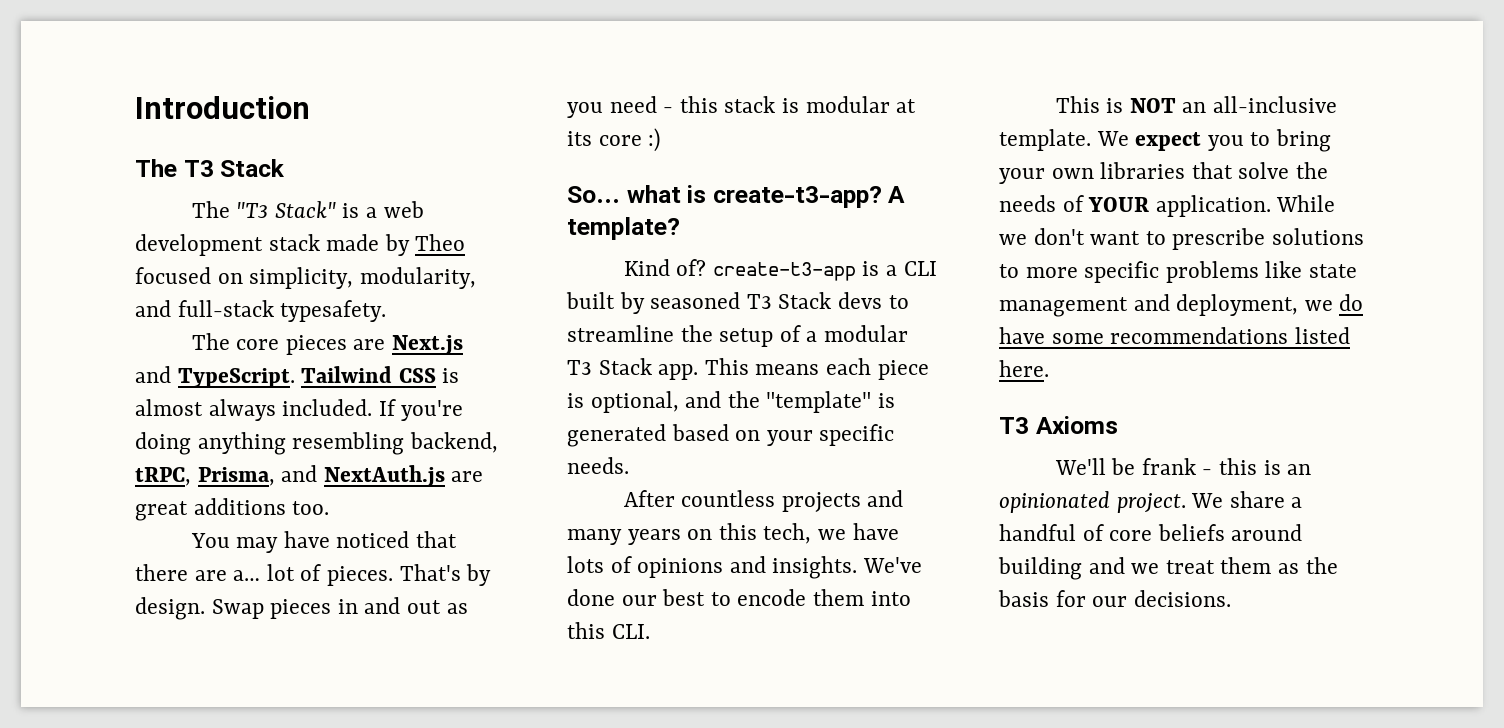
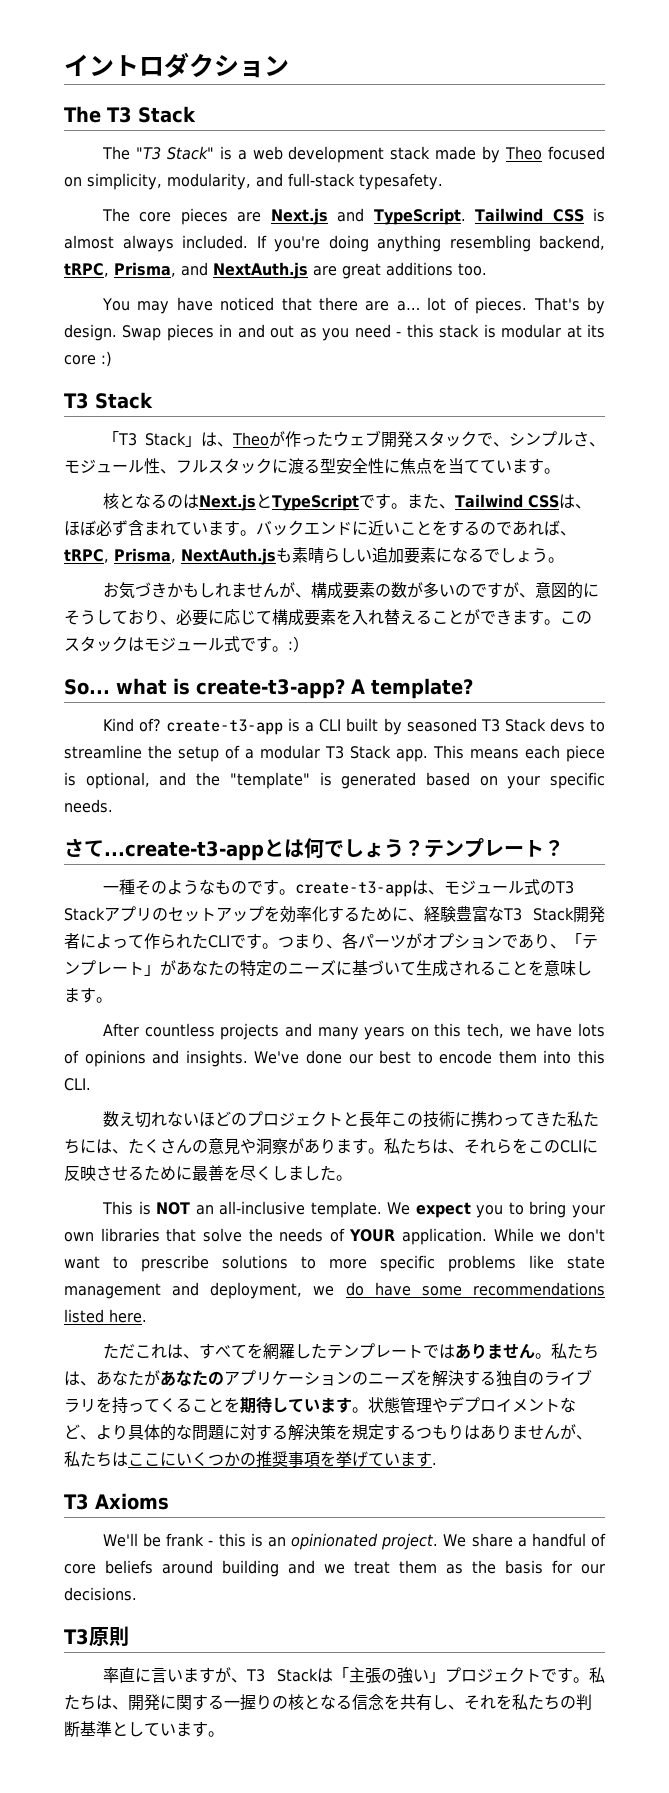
- Introduction
+ イントロダクション
  Swap pieces in and out as you need - this stack is modular at its core :)
+ T3 Stack
+ 「T3 Stack」は、Theoが作ったウェブ開発スタックで、シンプルさ、モジュール性、フルスタックに渡る型安全性に焦点を当てています。
+ 核となるのはNext.jsとTypeScriptです。また、Tailwind CSSは、ほぼ必ず含まれています。バックエンドに近いことをするのであれば、tRPC, Prisma, NextAuth.jsも素晴らしい追加要素になるでしょう。
+ お気づきかもしれませんが、構成要素の数が多いのですが、意図的にそうしており、必要に応じて構成要素を入れ替えることができます。このスタックはモジュール式です。:）
+ さて...create-t3-appとは何でしょう？テンプレート？
+ 一種そのようなものです。create-t3-appは、モジュール式のT3 Stackアプリのセットアップを効率化するために、経験豊富なT3 Stack開発者によって作られたCLIです。つまり、各パーツがオプションであり、「テンプレート」があなたの特定のニーズに基づいて生成されることを意味します。
+ 数え切れないほどのプロジェクトと長年この技術に携わってきた私たちには、たくさんの意見や洞察があります。私たちは、それらをこのCLIに反映させるために最善を尽くしました。
+ ただこれは、すべてを網羅したテンプレートではありません。私たちは、あなたがあなたのアプリケーションのニーズを解決する独自のライブラリを持ってくることを期待しています。状態管理やデプロイメントなど、より具体的な問題に対する解決策を規定するつもりはありませんが、私たちはここにいくつかの推奨事項を挙げています.
+ T3原則
+ 率直に言いますが、T3 Stackは「主張の強い」プロジェクトです。私たちは、開発に関する一握りの核となる信念を共有し、それを私たちの判断基準としています。

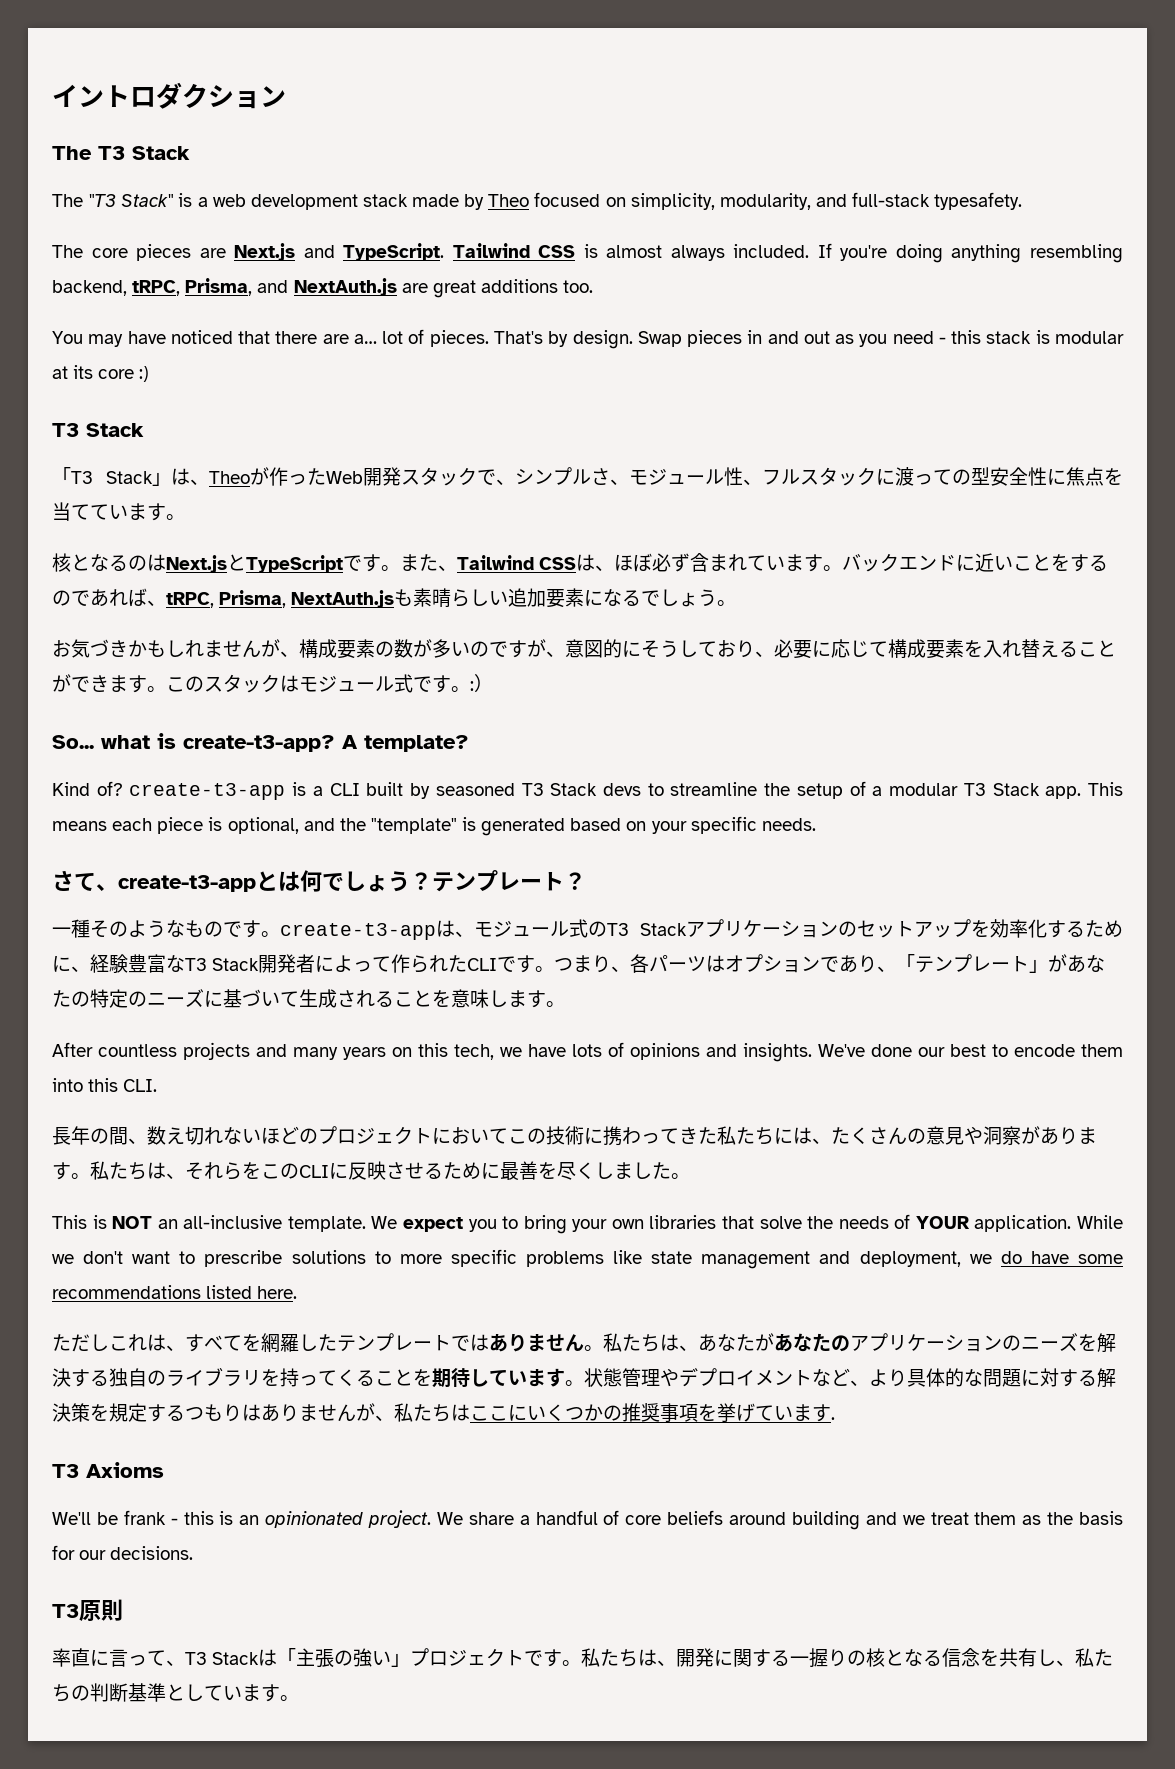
- 「T3 Stack」は、Theoが作ったウェブ開発スタックで、シンプルさ、モジュール性、フルスタックに渡る型安全性に焦点を当てています。
+ 「T3 Stack」は、Theoが作ったWeb開発スタックで、シンプルさ、モジュール性、フルスタックに渡っての型安全性に焦点を当てています。
- さて...create-t3-appとは何でしょう？
+ さて、create-t3-appとは何でしょう？
- 一種そのようなものです。create-t3-appは、モジュール式のT3 Stackアプリのセットアップを効率化するために、経験豊富なT3 Stack開発者によって作られたCLIです。
+ 一種そのようなものです。create-t3-appは、モジュール式のT3 Stackアプリケーションのセットアップを効率化するために、経験豊富なT3 Stack開発者によって作られたCLIです。
- つまり、各パーツがオプションであり、「テンプレート」があなたの特定のニーズに基づいて生成されることを意味します。
+ つまり、各パーツはオプションであり、「テンプレート」があなたの特定のニーズに基づいて生成されることを意味します。
- 数え切れないほどのプロジェクトと長年この技術に携わってきた私たちには、たくさんの意見や洞察があります。
+ 長年の間、数え切れないほどのプロジェクトにおいてこの技術に携わってきた私たちには、たくさんの意見や洞察があります。
- ただこれは、すべてを網羅したテンプレートではありません。
+ ただしこれは、すべてを網羅したテンプレートではありません。
- 率直に言いますが、T3 Stackは「主張の強い」プロジェクトです。
+ 率直に言って、T3 Stackは「主張の強い」プロジェクトです。
- 私たちは、開発に関する一握りの核となる信念を共有し、それを私たちの判断基準としています。
+ 私たちは、開発に関する一握りの核となる信念を共有し、私たちの判断基準としています。

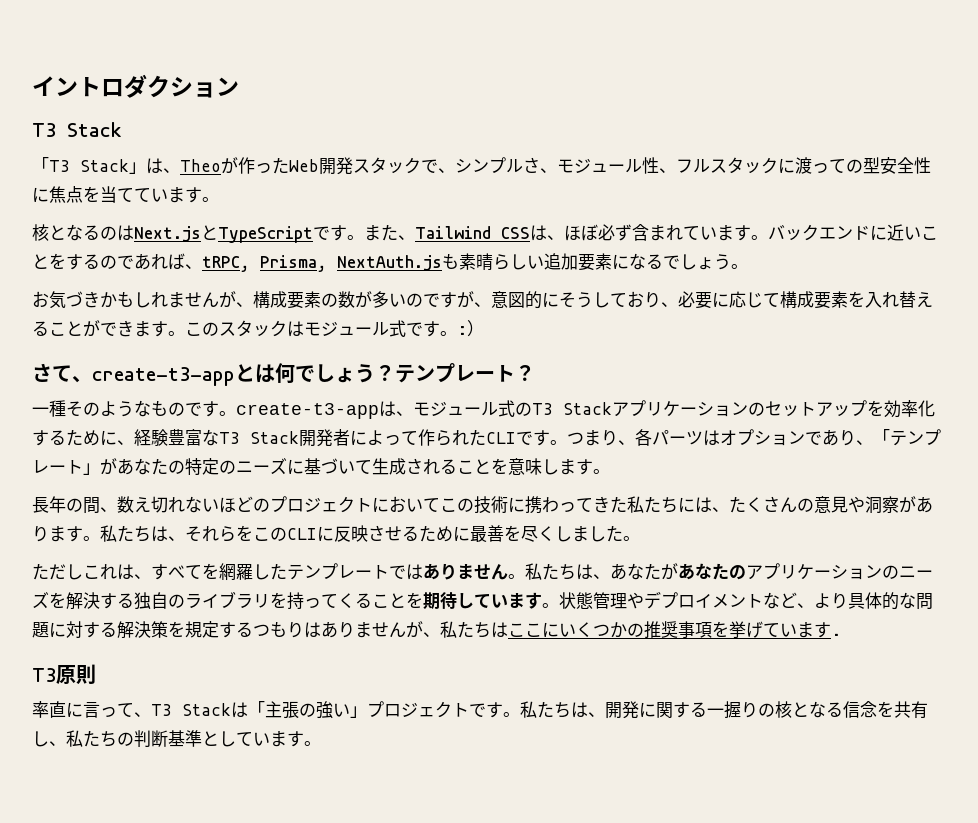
- The T3 Stack
- The "T3 Stack" is a web development stack made by Theo focused on simplicity, modularity, and full-stack typesafety.
- The core pieces are Next.js and TypeScript. Tailwind CSS is almost always included. If you're doing anything resembling backend, tRPC, Prisma, and NextAuth.js are great additions too.
- You may have noticed that there are a… lot of pieces. That's by design. Swap pieces in and out as you need - this stack is modular at its core :)
- So... what is create-t3-app? A template?
- Kind of? create-t3-app is a CLI built by seasoned T3 Stack devs to streamline the setup of a modular T3 Stack app. This means each piece is optional, and the "template" is generated based on your specific needs.
- After countless projects and many years on this tech, we have lots of opinions and insights. We've done our best to encode them into this CLI.
- This is NOT an all-inclusive template. We expect you to bring your own libraries that solve the needs of YOUR application. While we don't want to prescribe solutions to more specific problems like state management and deployment, we do have some recommendations listed here.
- T3 Axioms
- We'll be frank - this is an opinionated project. We share a handful of core beliefs around building and we treat them as the basis for our decisions.

